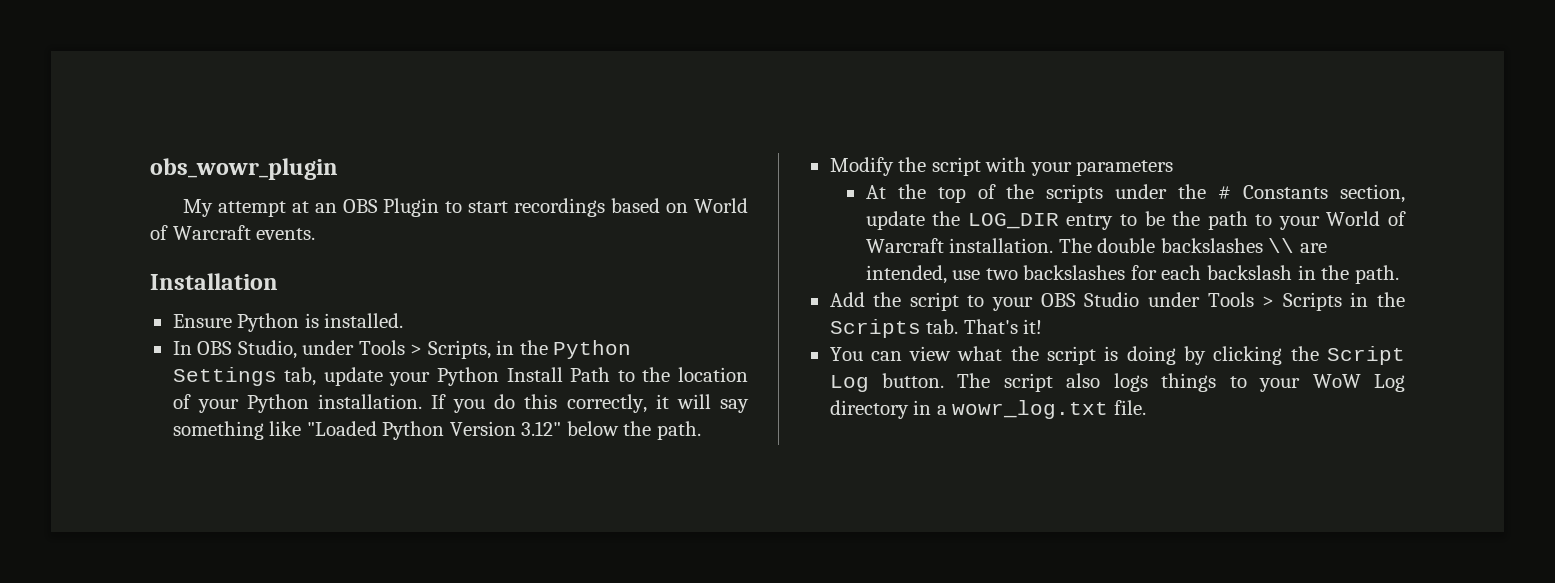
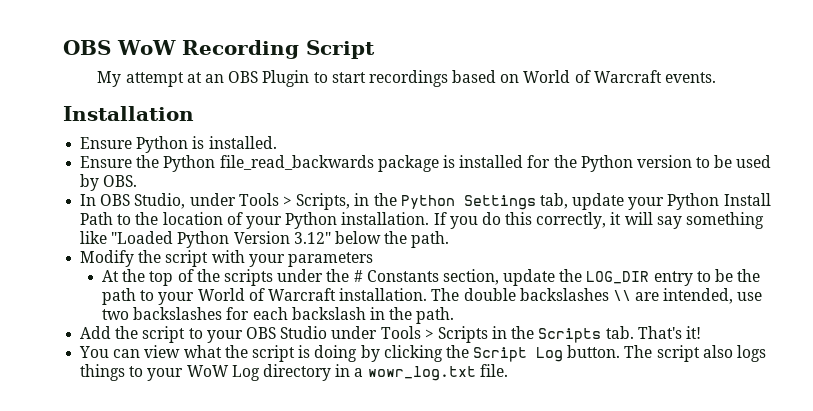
- obs_wowr_plugin
+ OBS WoW Recording Script
+ Ensure the Python file_read_backwards package is installed for the Python version to be used by OBS.

